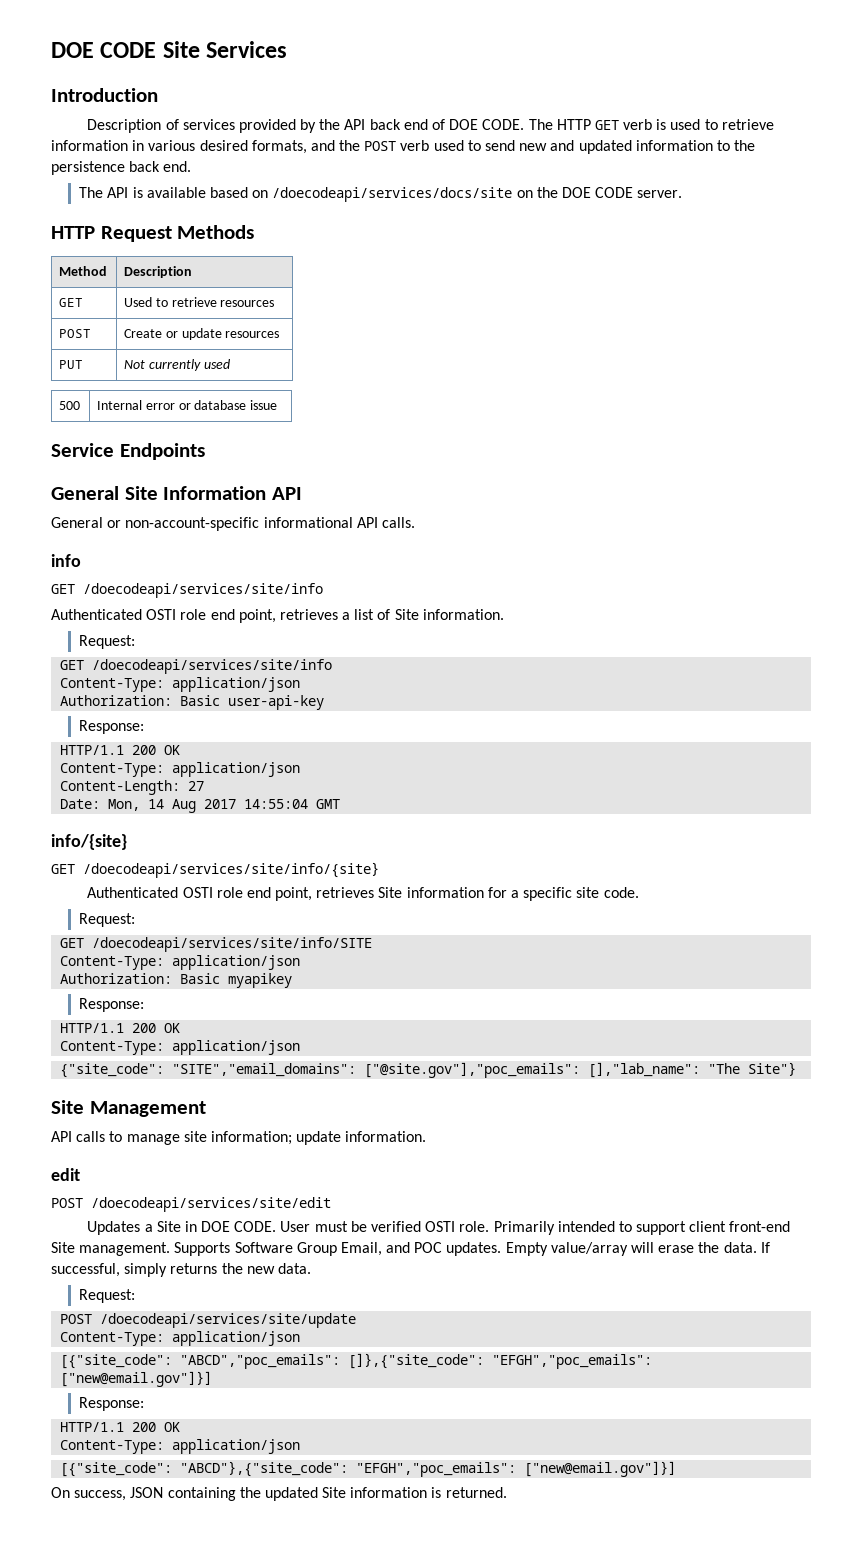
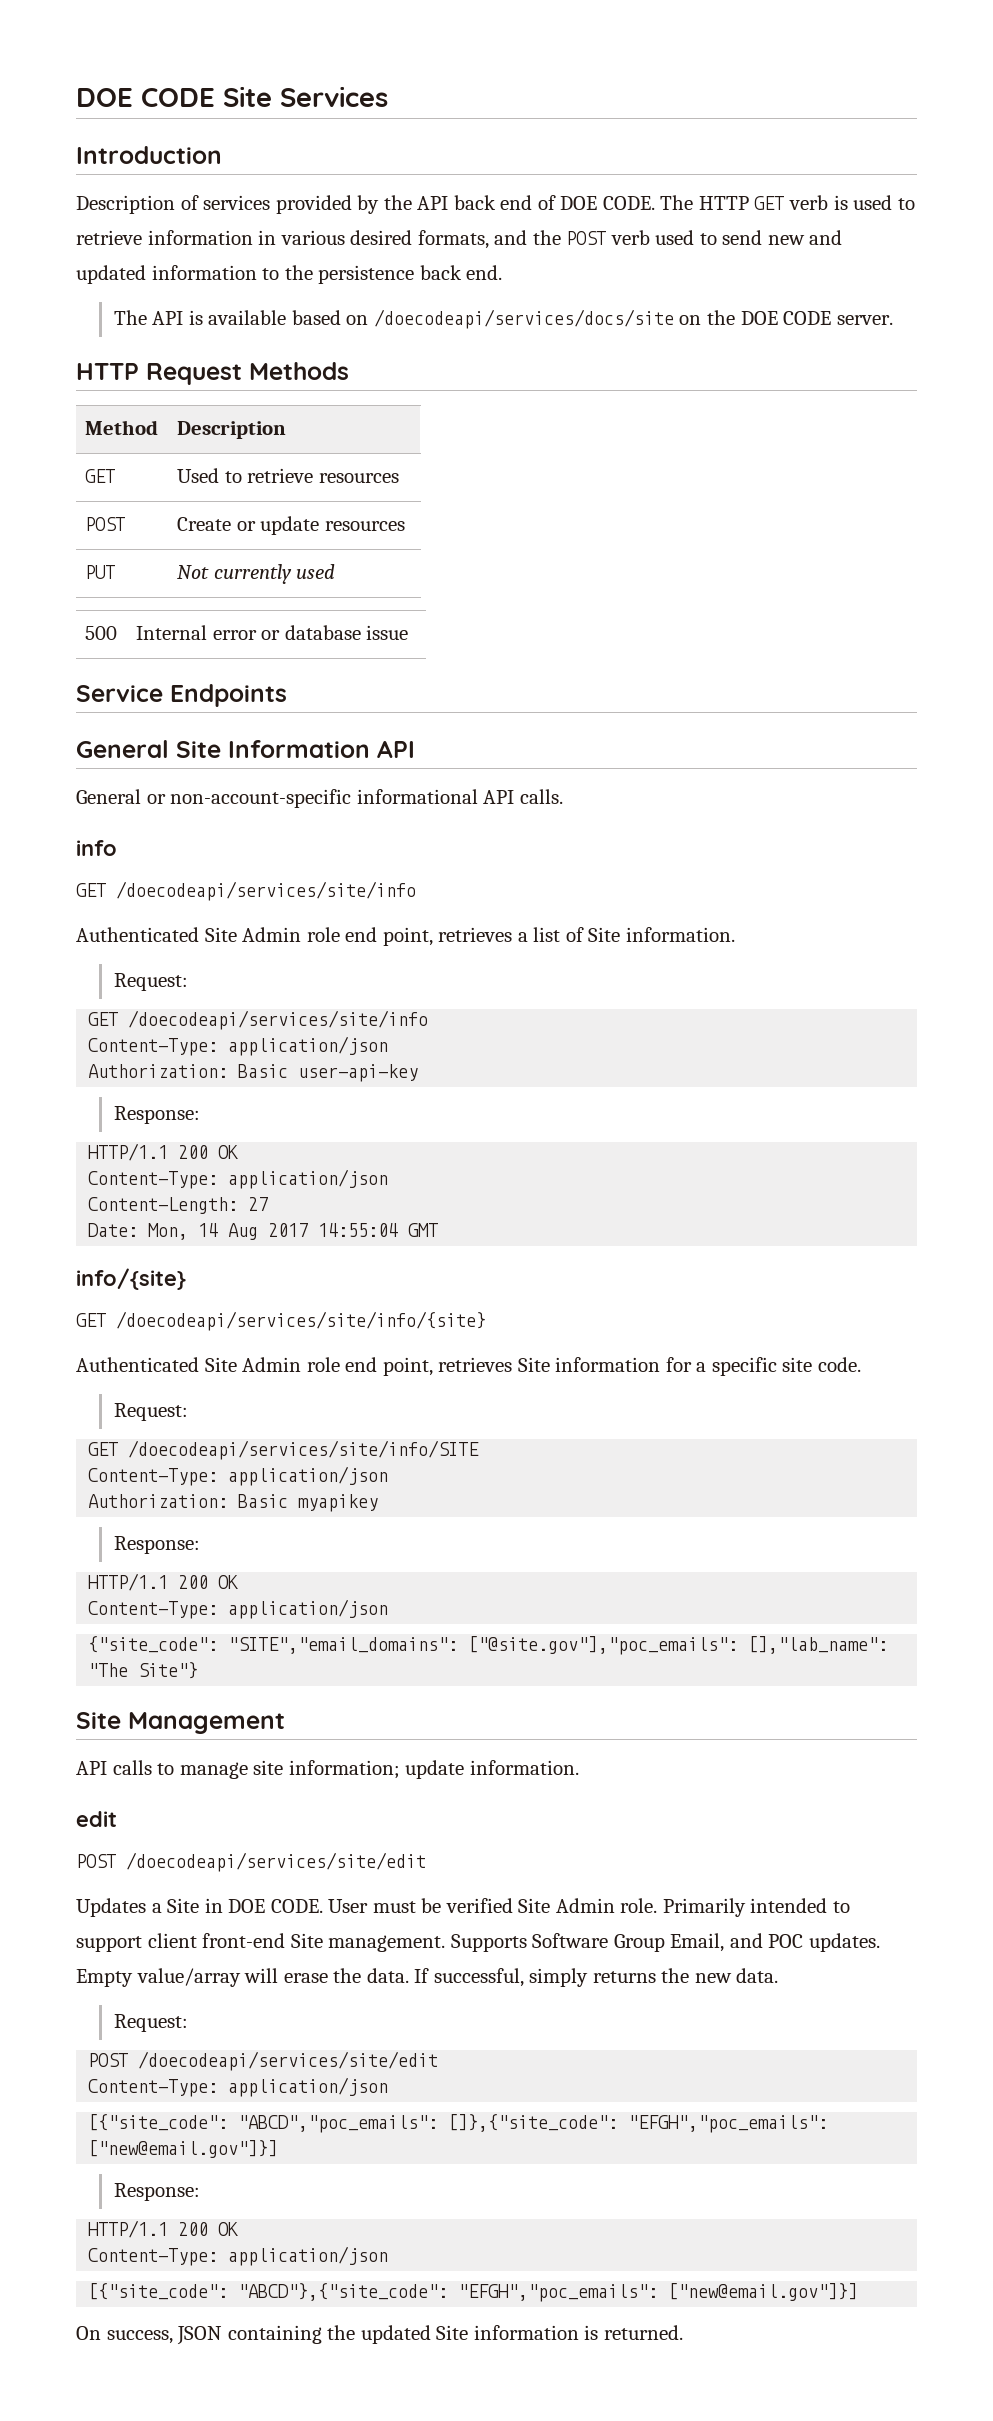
- Authenticated OSTI role end point, retrieves a list of Site information.
+ Authenticated Site Admin role end point, retrieves a list of Site information.
- Authenticated OSTI role end point, retrieves Site information for a specific site code.
+ Authenticated Site Admin role end point, retrieves Site information for a specific site code.
- User must be verified OSTI role.
+ User must be verified Site Admin role.
  If successful, simply returns the new data.
  Request:
- POST /doecodeapi/services/site/update
+ POST /doecodeapi/services/site/edit

